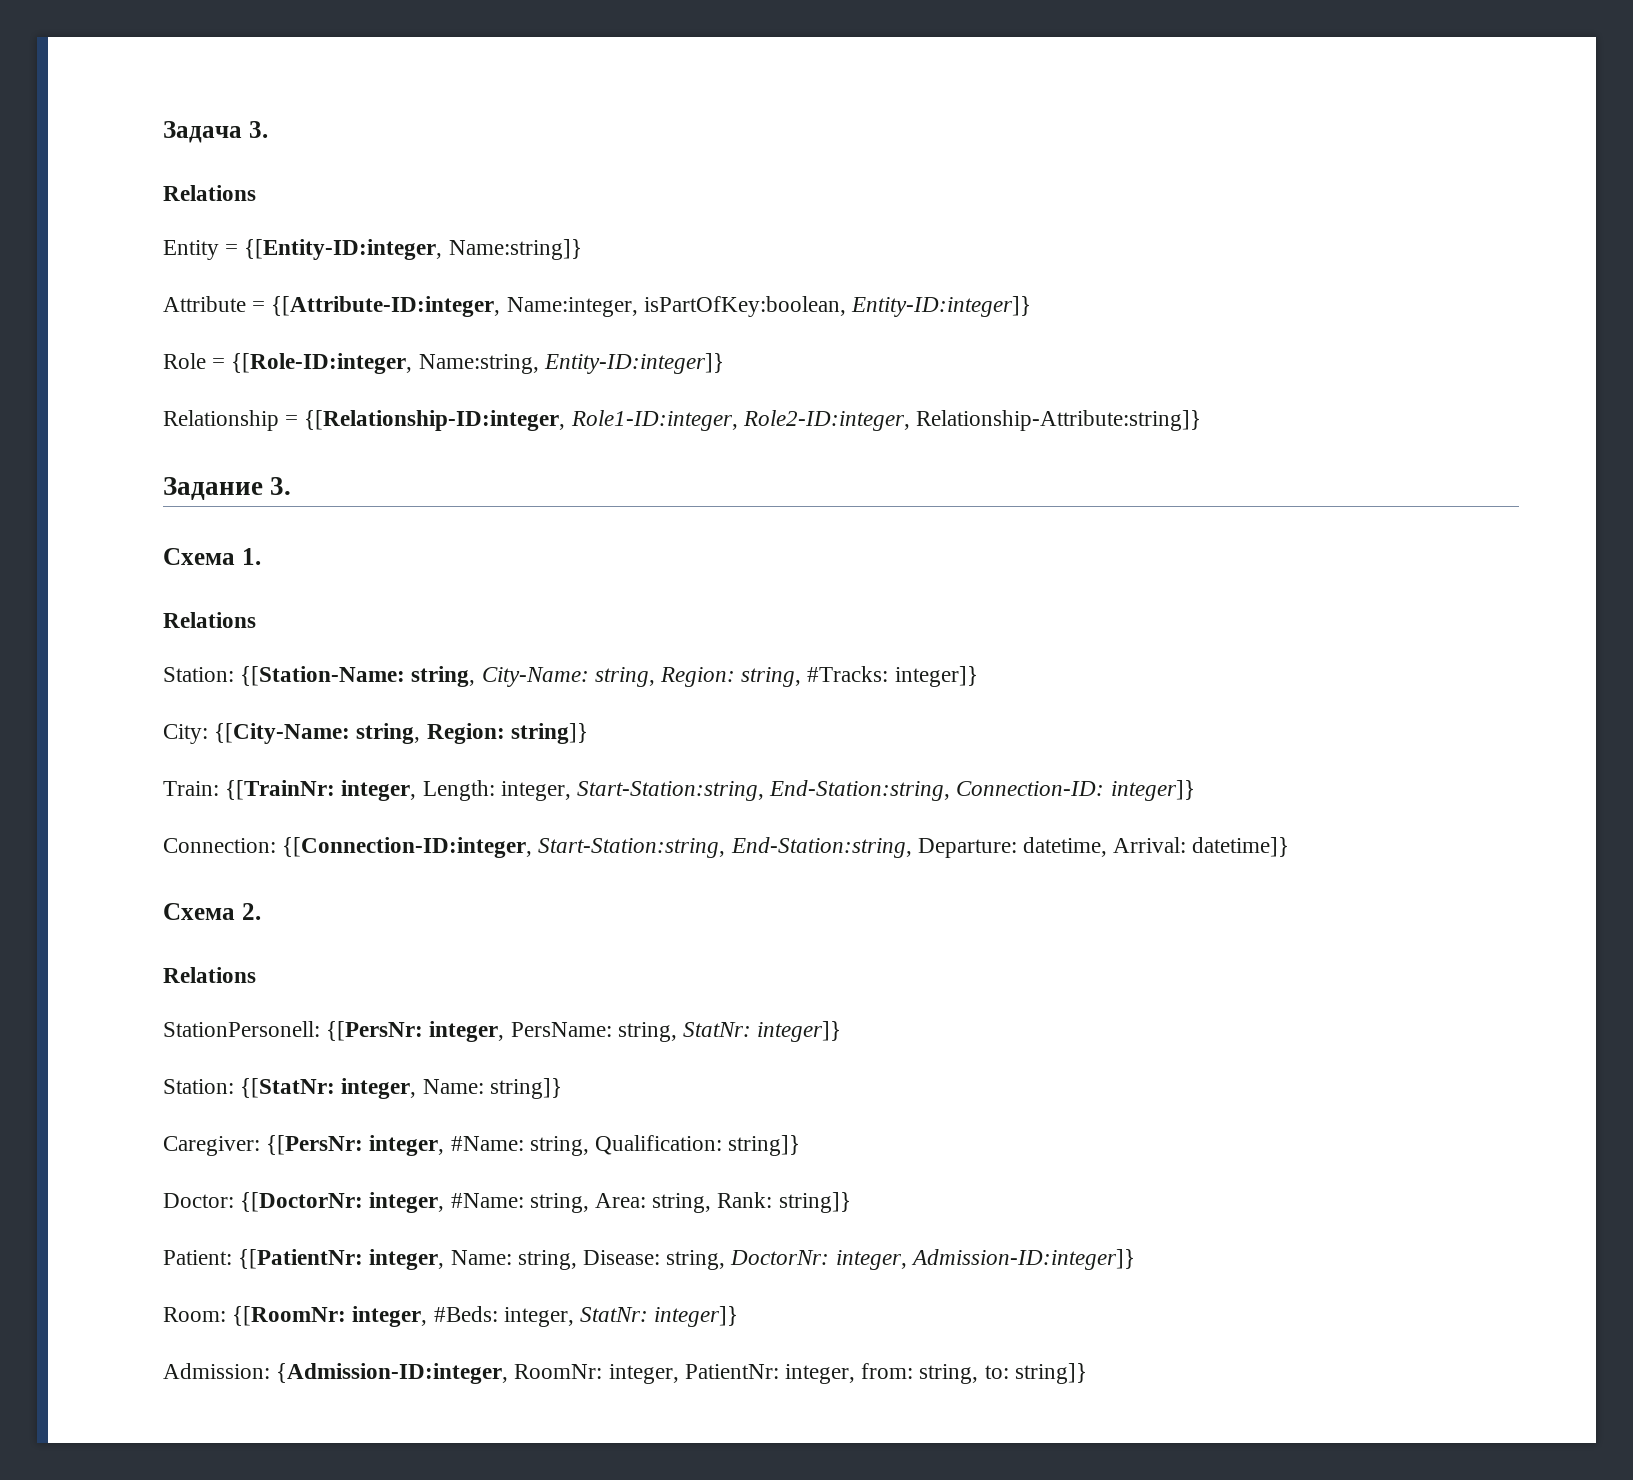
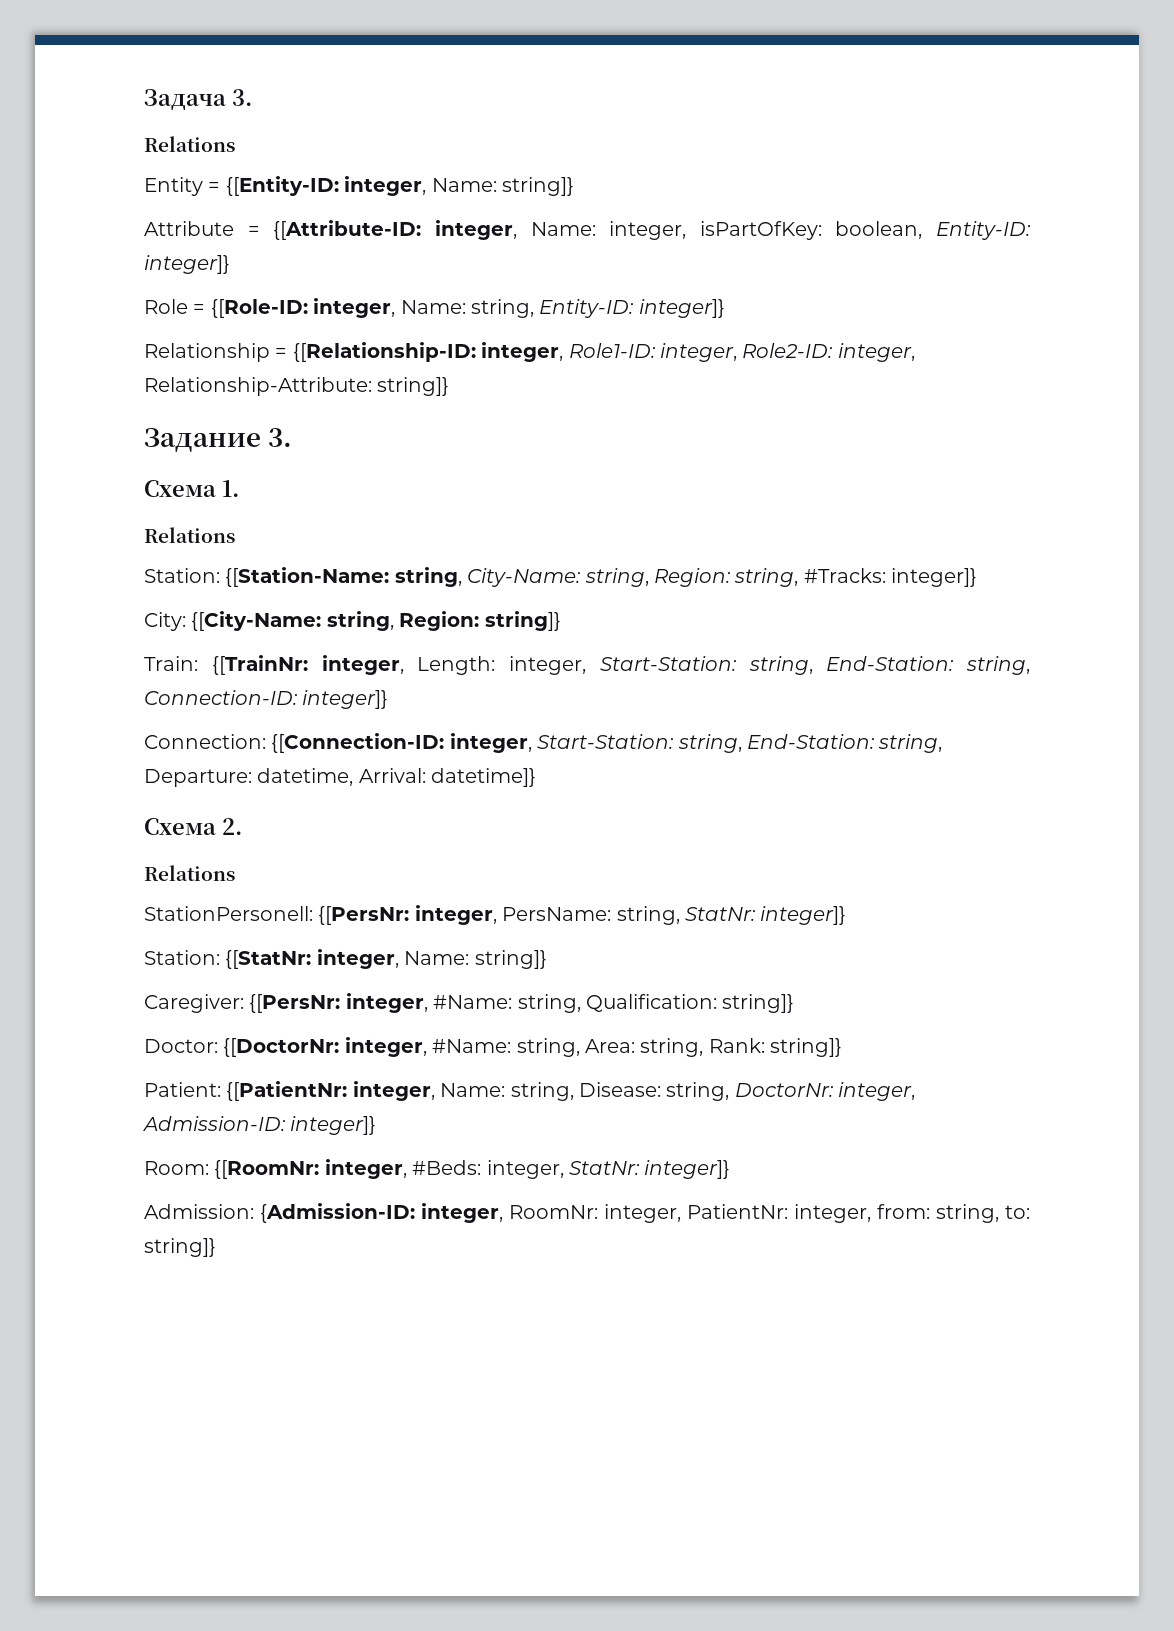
- Entity = {[Entity-ID:integer, Name:string]}
- Attribute = {[Attribute-ID:integer, Name:integer, isPartOfKey:boolean, Entity-ID:integer]}
- Role = {[Role-ID:integer, Name:string, Entity-ID:integer]}
- Relationship = {[Relationship-ID:integer, Role1-ID:integer, Role2-ID:integer, Relationship-Attribute:string]}
+ Entity = {[Entity-ID: integer, Name: string]}
+ Attribute = {[Attribute-ID: integer, Name: integer, isPartOfKey: boolean, Entity-ID: integer]}
+ Role = {[Role-ID: integer, Name: string, Entity-ID: integer]}
+ Relationship = {[Relationship-ID: integer, Role1-ID: integer, Role2-ID: integer, Relationship-Attribute: string]}
- Train: {[TrainNr: integer, Length: integer, Start-Station:string, End-Station:string, Connection-ID: integer]}
+ Train: {[TrainNr: integer, Length: integer, Start-Station: string, End-Station: string, Connection-ID: integer]}
- Connection: {[Connection-ID:integer, Start-Station:string, End-Station:string, Departure: datetime, Arrival: datetime]}
+ Connection: {[Connection-ID: integer, Start-Station: string, End-Station: string, Departure: datetime, Arrival: datetime]}
- Patient: {[PatientNr: integer, Name: string, Disease: string, DoctorNr: integer, Admission-ID:integer]}
+ Patient: {[PatientNr: integer, Name: string, Disease: string, DoctorNr: integer, Admission-ID: integer]}
- Admission: {Admission-ID:integer, RoomNr: integer, PatientNr: integer, from: string, to: string]}
+ Admission: {Admission-ID: integer, RoomNr: integer, PatientNr: integer, from: string, to: string]}

